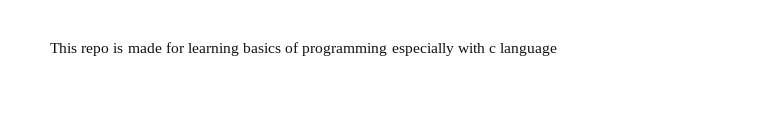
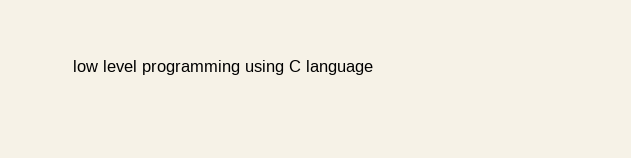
- This repo is made for learning basics of programming especially with c language
+ low level programming using C language

